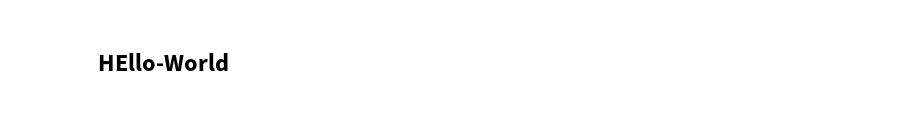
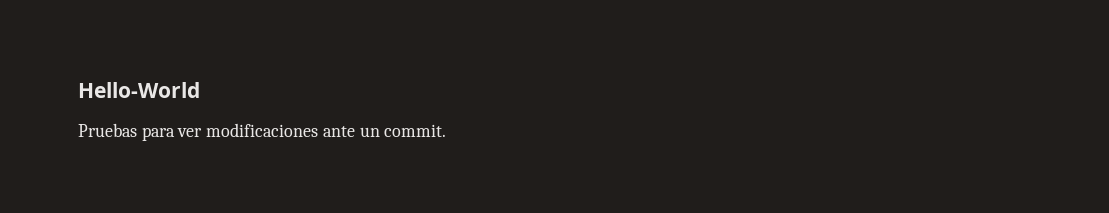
- HEllo-World
+ Hello-World
+ Pruebas para ver modificaciones ante un commit.

